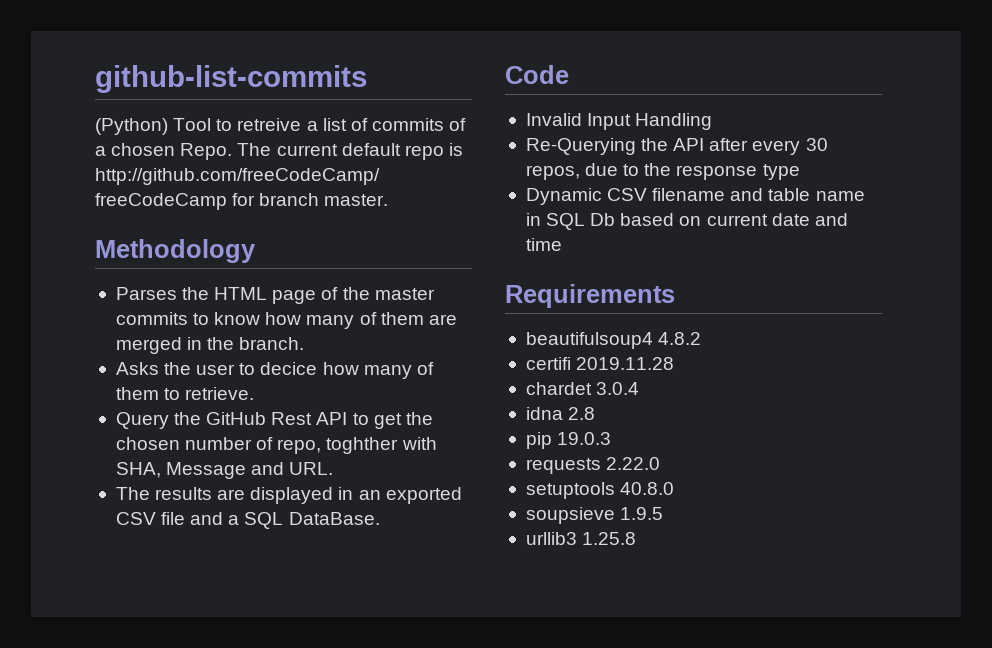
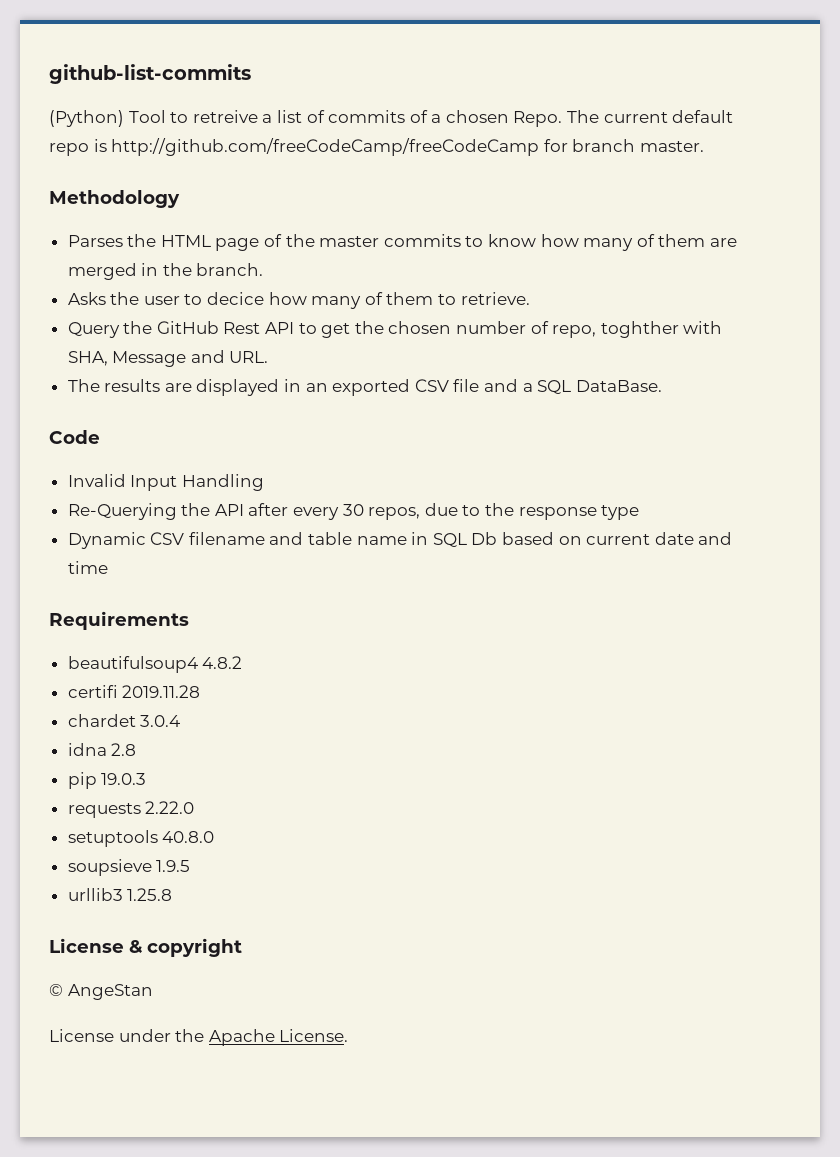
+ License & copyright
+ © AngeStan
+ License under the Apache License.

